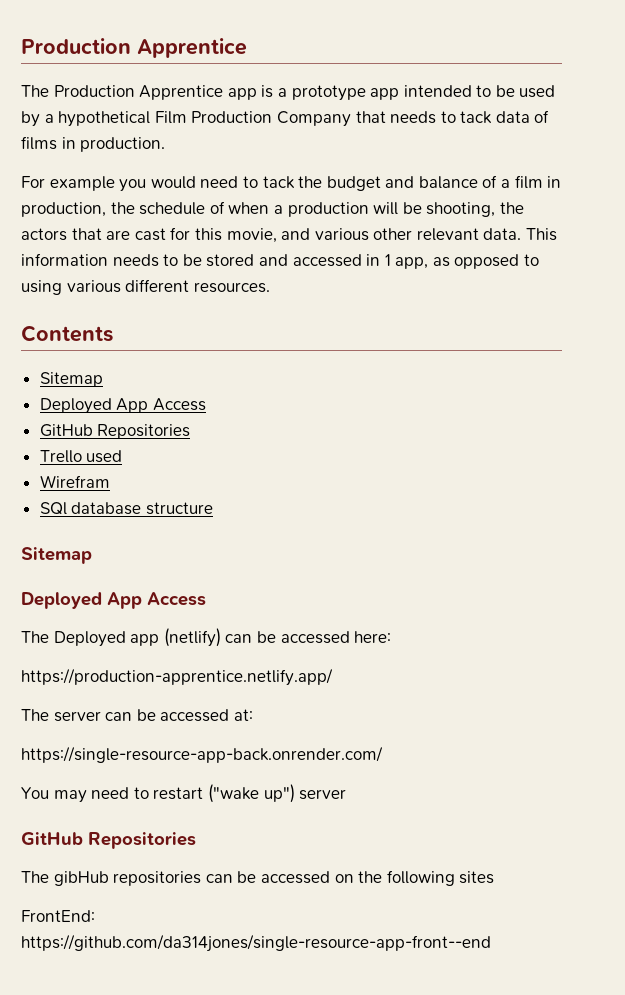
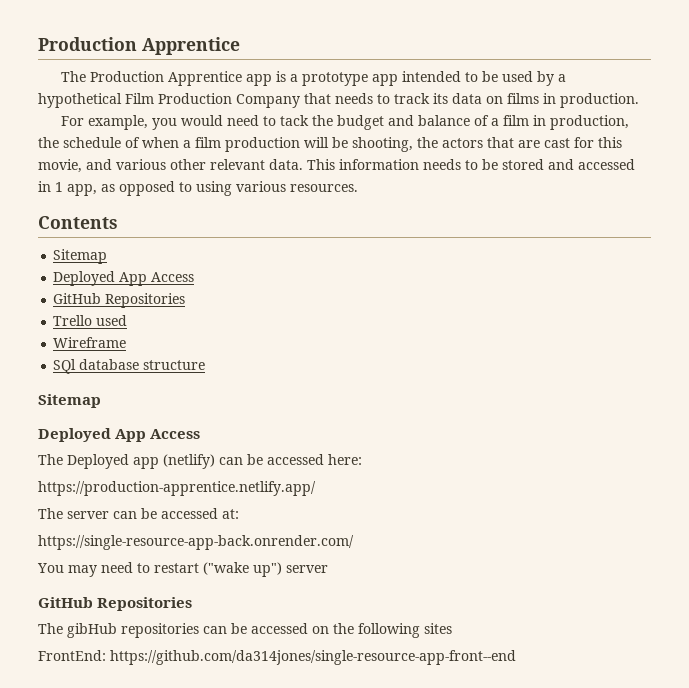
- The Production Apprentice app is a prototype app intended to be used by a hypothetical Film Production Company that needs to tack data of films in production.
+ The Production Apprentice app is a prototype app intended to be used by a hypothetical Film Production Company that needs to track its data on films in production.
- For example you would need to tack the budget and balance of a film in production, the schedule of when a production will be shooting, the actors that are cast for this movie, and various other relevant data.
+ For example, you would need to tack the budget and balance of a film in production, the schedule of when a film production will be shooting, the actors that are cast for this movie, and various other relevant data.
- This information needs to be stored and accessed in 1 app, as opposed to using various different resources.
+ This information needs to be stored and accessed in 1 app, as opposed to using various resources.
- Wirefram
+ Wireframe

